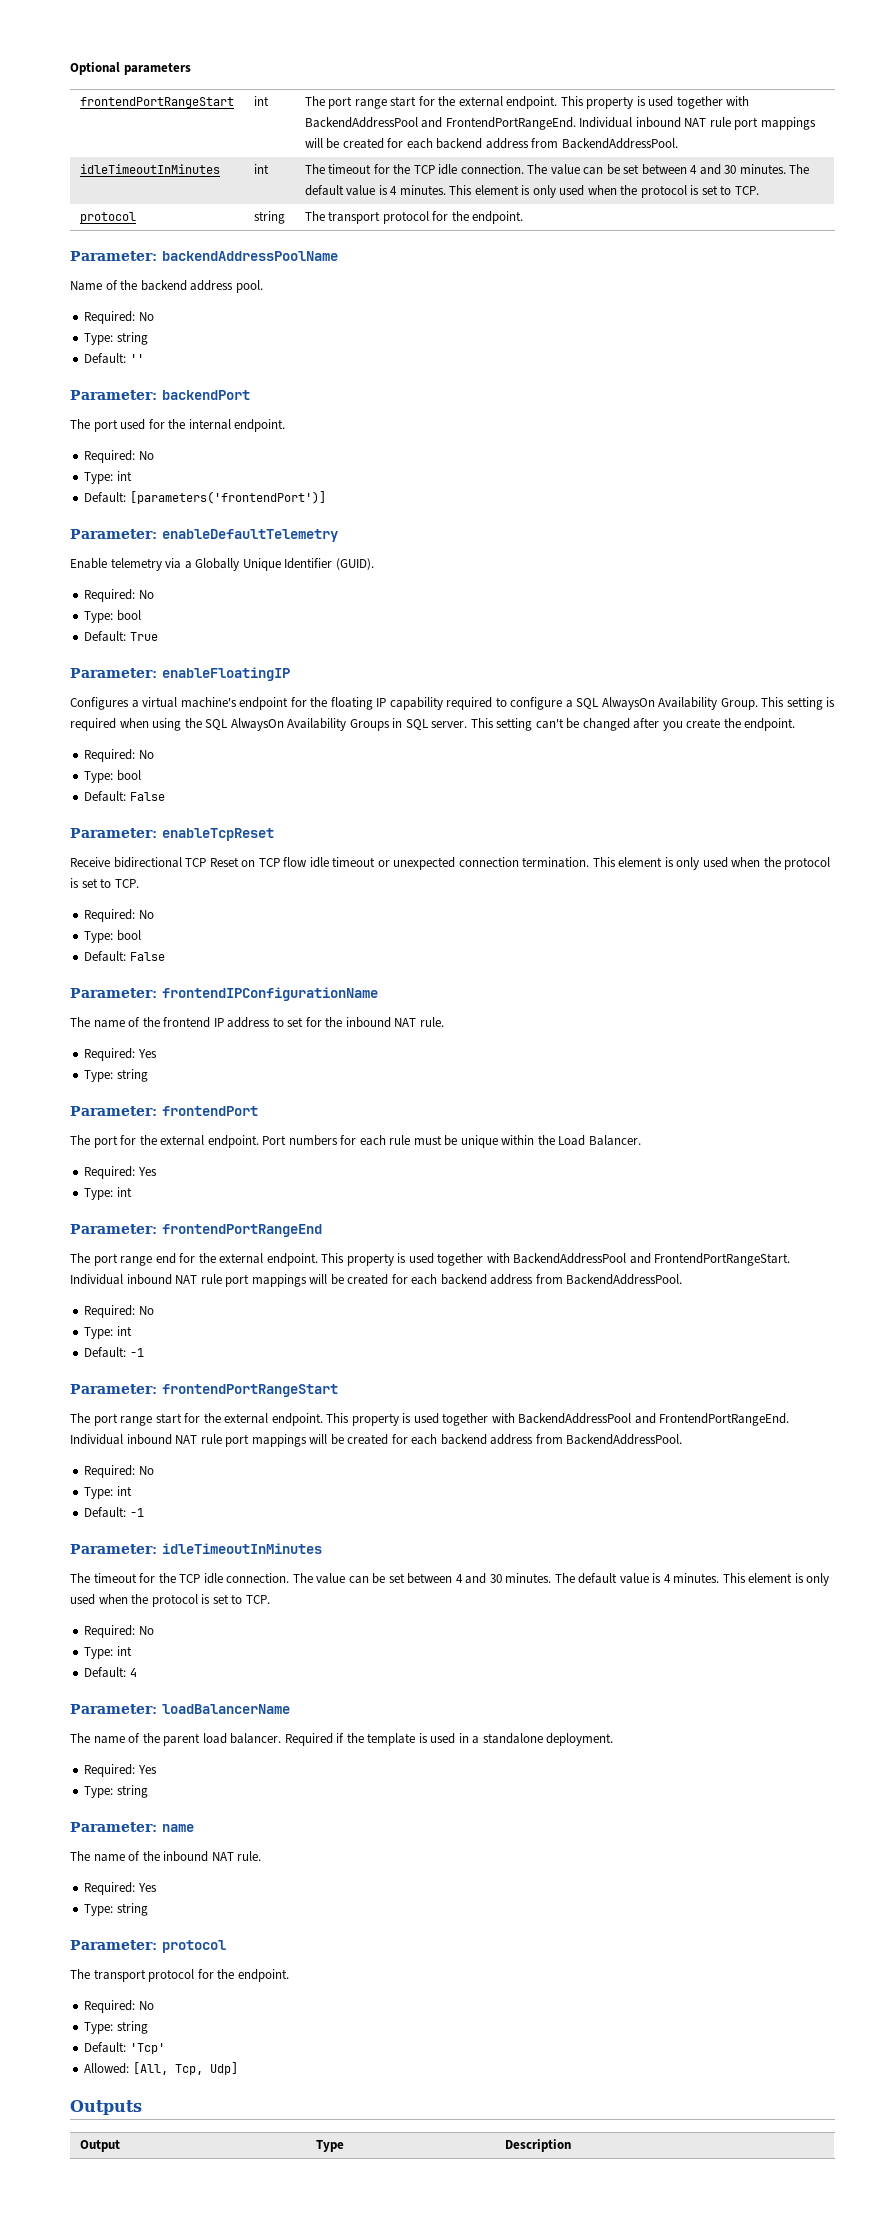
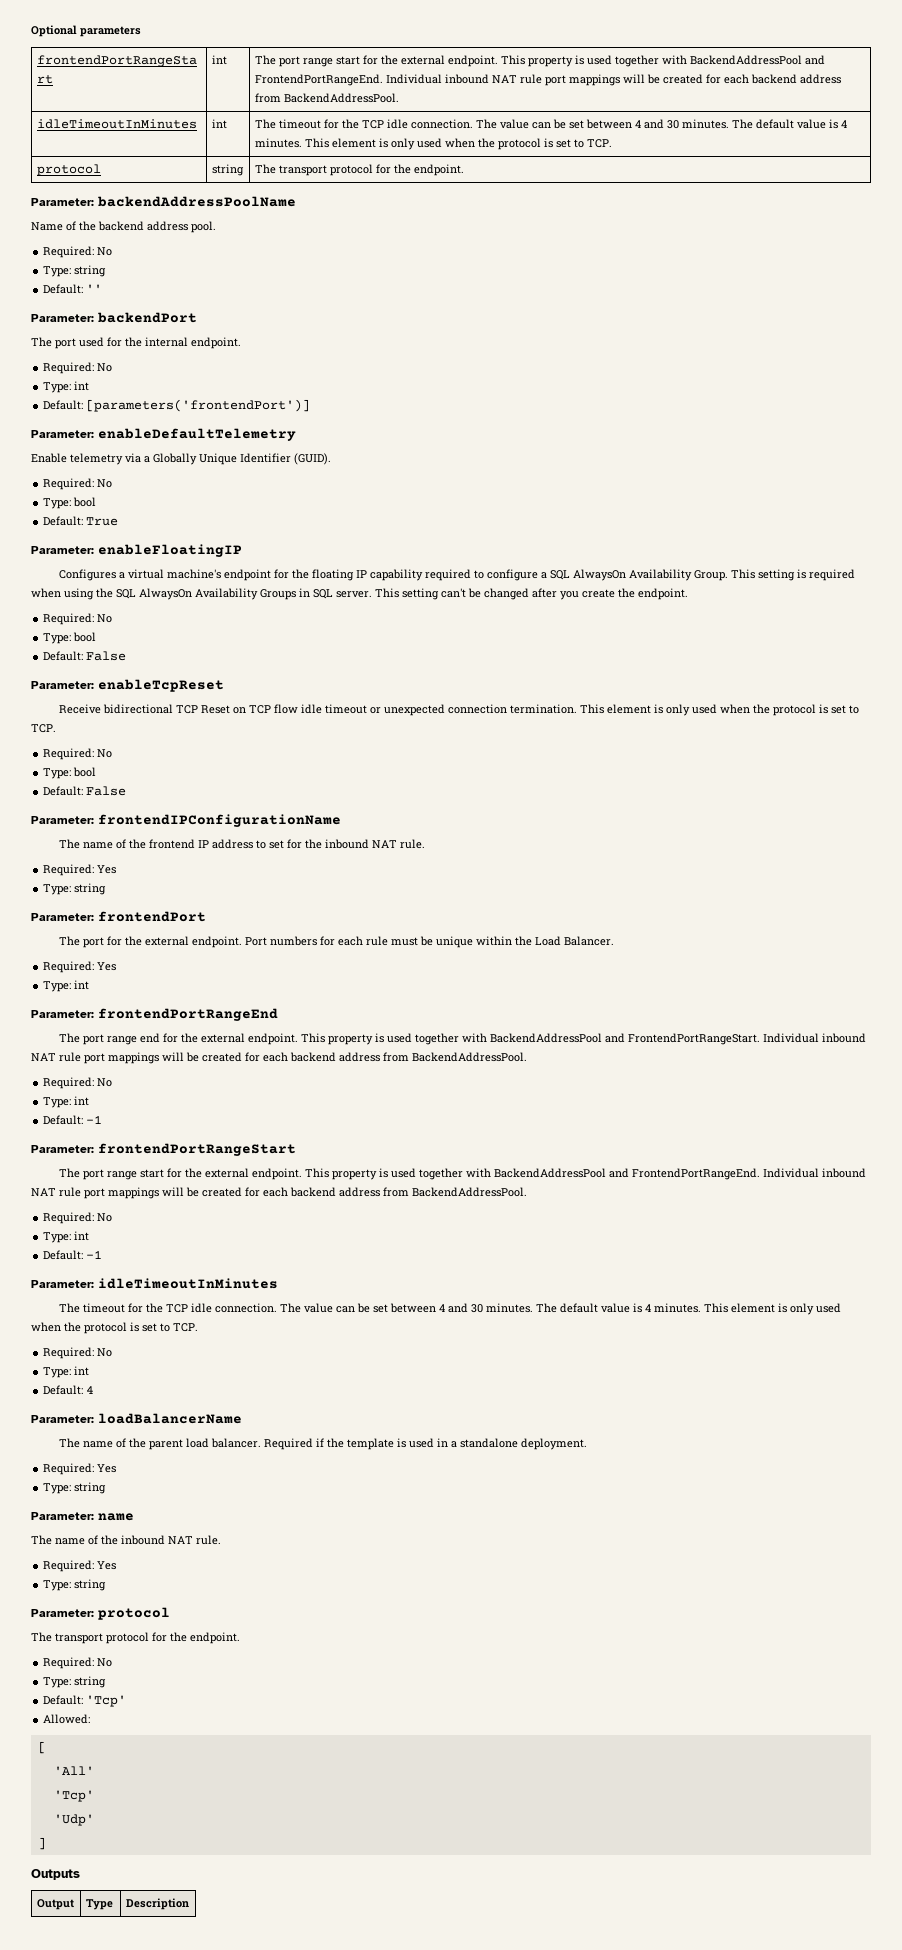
- Allowed: [All, Tcp, Udp]
+ Allowed:
+ [
+ 'All'
+ 'Tcp'
+ 'Udp'
+ ]

